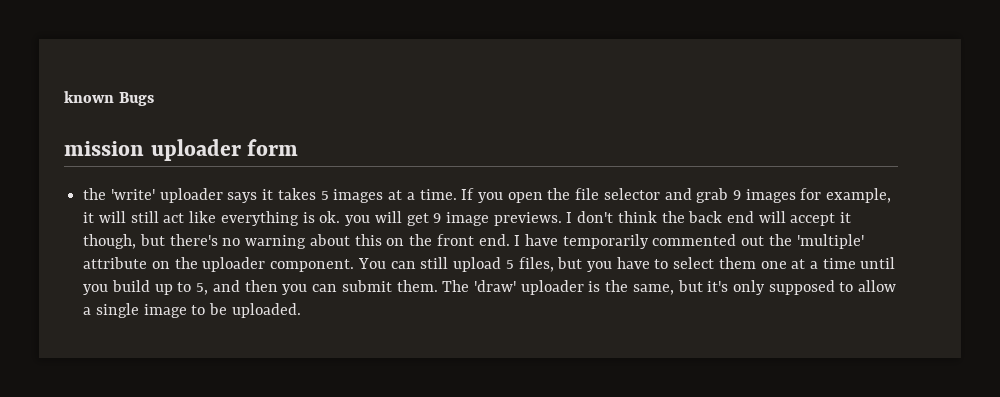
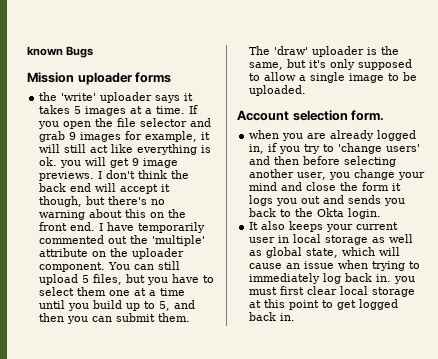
- mission uploader form
+ Mission uploader forms
+ Account selection form.
+ when you are already logged in, if you try to 'change users' and then before selecting another user, you change your mind and close the form it logs you out and sends you back to the Okta login.
+ It also keeps your current user in local storage as well as global state, which will cause an issue when trying to immediately log back in. you must first clear local storage at this point to get logged back in.

